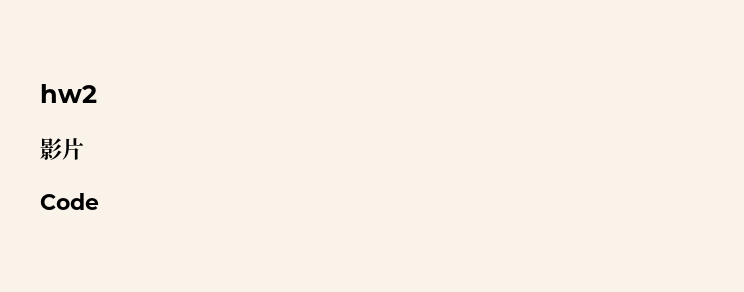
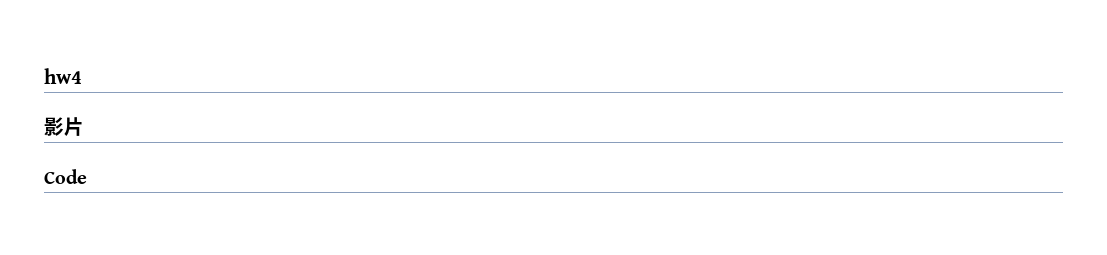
- hw2
+ hw4

